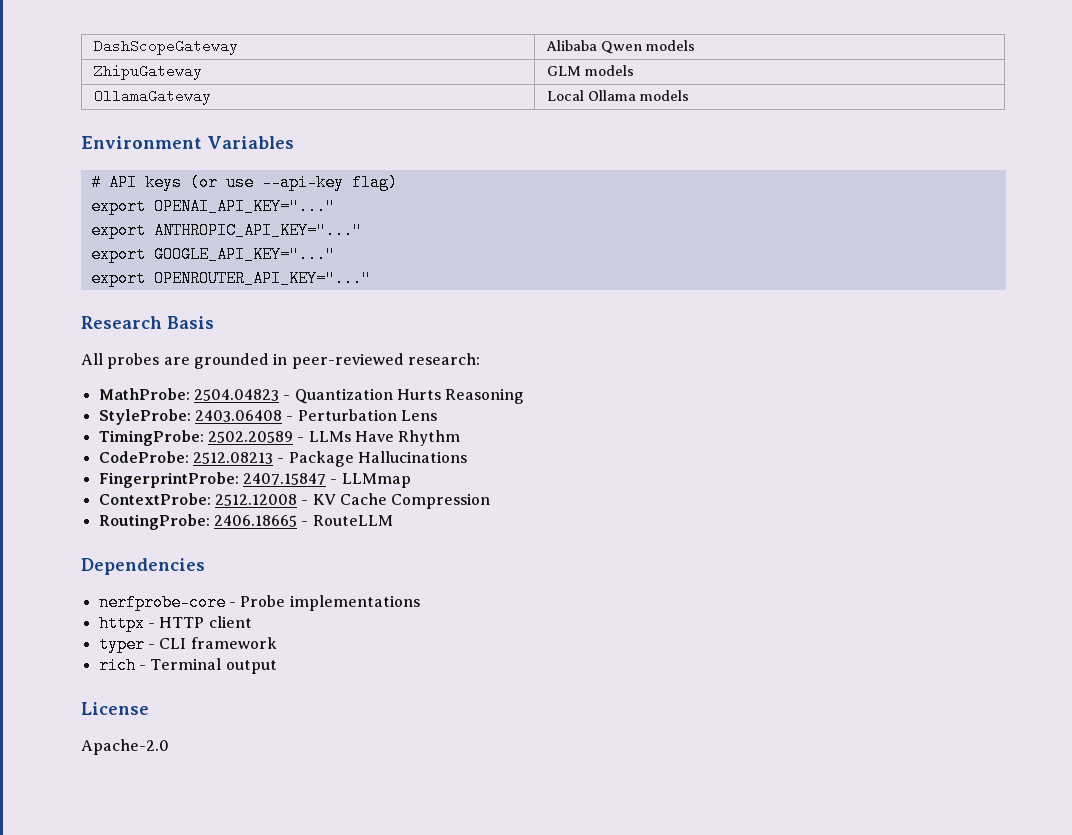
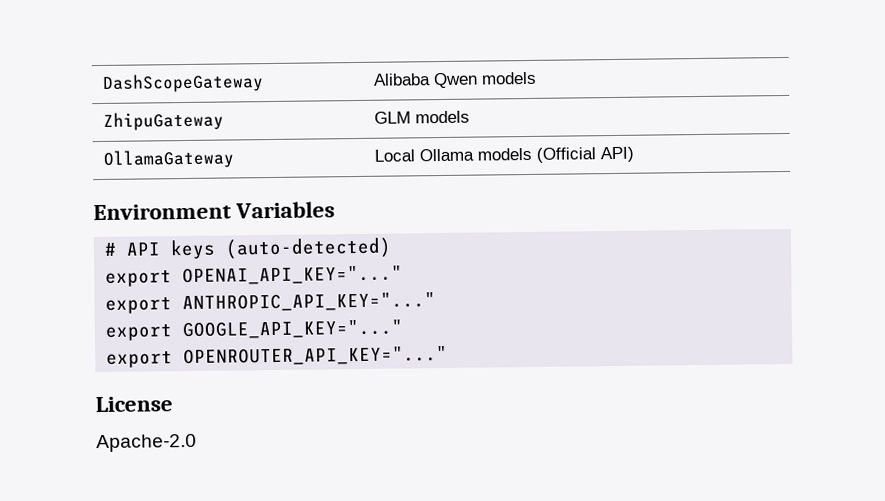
- OllamaGateway | Local Ollama models
+ OllamaGateway | Local Ollama models (Official API)
- # API keys (or use --api-key flag)
+ # API keys (auto-detected)
- Research Basis
- All probes are grounded in peer-reviewed research:
- MathProbe: 2504.04823 - Quantization Hurts Reasoning
- StyleProbe: 2403.06408 - Perturbation Lens
- TimingProbe: 2502.20589 - LLMs Have Rhythm
- CodeProbe: 2512.08213 - Package Hallucinations
- FingerprintProbe: 2407.15847 - LLMmap
- ContextProbe: 2512.12008 - KV Cache Compression
- RoutingProbe: 2406.18665 - RouteLLM
- Dependencies
- nerfprobe-core - Probe implementations
- httpx - HTTP client
- typer - CLI framework
- rich - Terminal output

